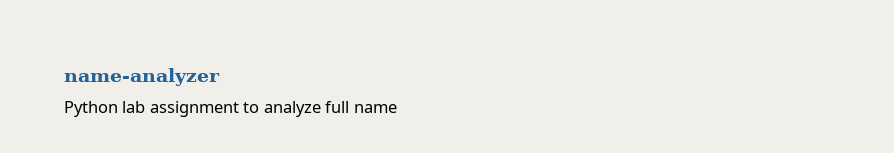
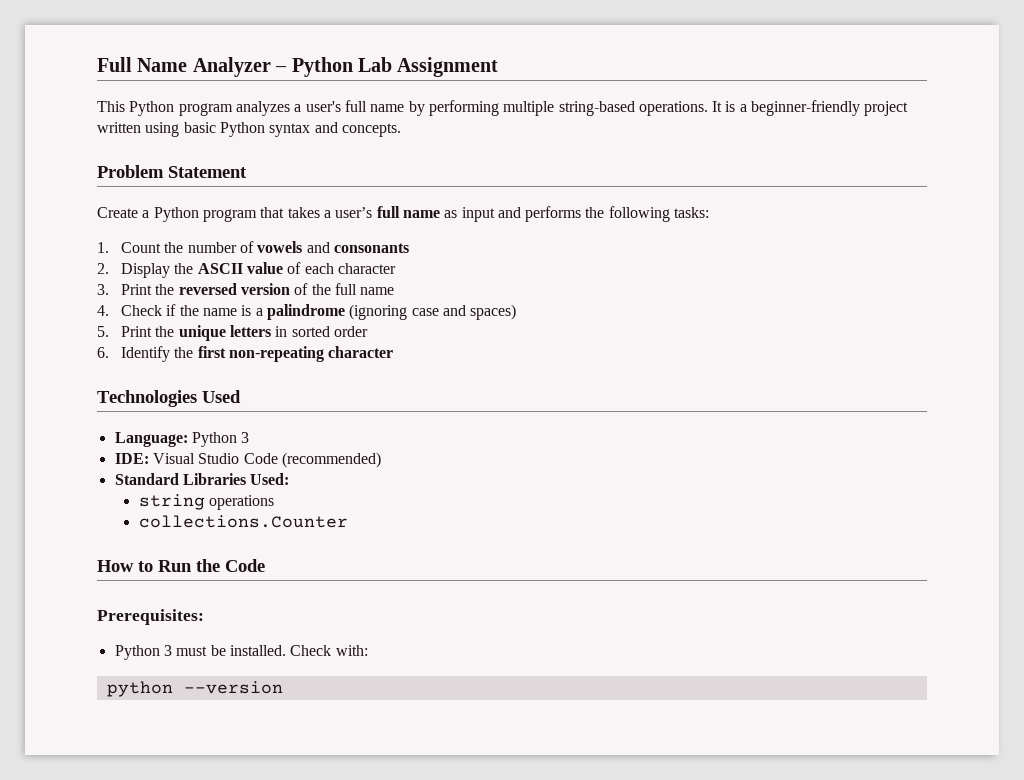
- name-analyzer
- Python lab assignment to analyze full name
+ Full Name Analyzer – Python Lab Assignment
+ This Python program analyzes a user's full name by performing multiple string-based operations. It is a beginner-friendly project written using basic Python syntax and concepts.
+ Problem Statement
+ Create a Python program that takes a user’s full name as input and performs the following tasks:
+ 1. Count the number of vowels and consonants
+ 2. Display the ASCII value of each character
+ 3. Print the reversed version of the full name
+ 4. Check if the name is a palindrome (ignoring case and spaces)
+ 5. Print the unique letters in sorted order
+ 6. Identify the first non-repeating character
+ Technologies Used
+ Language: Python 3
+ IDE: Visual Studio Code (recommended)
+ Standard Libraries Used:
+ string operations
+ collections.Counter
+ How to Run the Code
+ Prerequisites:
+ Python 3 must be installed. Check with:
+ python --version

